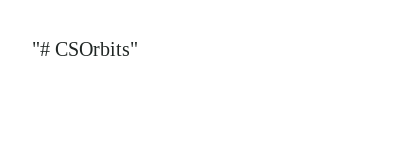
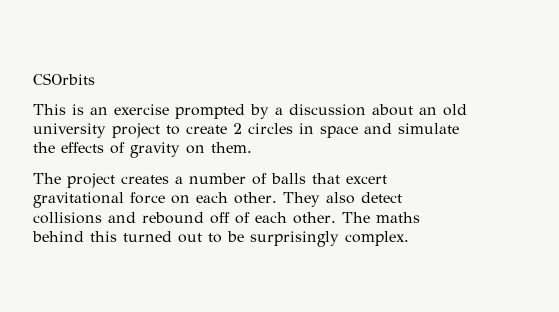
- "# CSOrbits"
+ CSOrbits
+ This is an exercise prompted by a discussion about an old university project to create 2 circles in space and simulate the effects of gravity on them.
+ The project creates a number of balls that excert gravitational force on each other. They also detect collisions and rebound off of each other. The maths behind this turned out to be surprisingly complex.

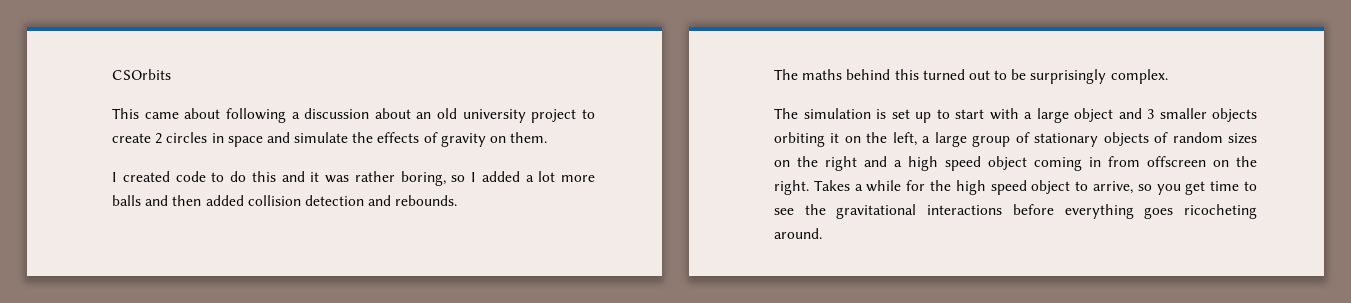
- This is an exercise prompted by a discussion about an old university project to create 2 circles in space and simulate the effects of gravity on them.
+ This came about following a discussion about an old university project to create 2 circles in space and simulate the effects of gravity on them.
- The project creates a number of balls that excert gravitational force on each other. They also detect collisions and rebound off of each other. The maths behind this turned out to be surprisingly complex.
+ I created code to do this and it was rather boring, so I added a lot more balls and then added collision detection and rebounds.
+ The maths behind this turned out to be surprisingly complex.
+ The simulation is set up to start with a large object and 3 smaller objects orbiting it on the left, a large group of stationary objects of random sizes on the right and a high speed object coming in from offscreen on the right. Takes a while for the high speed object to arrive, so you get time to see the gravitational interactions before everything goes ricocheting around.

